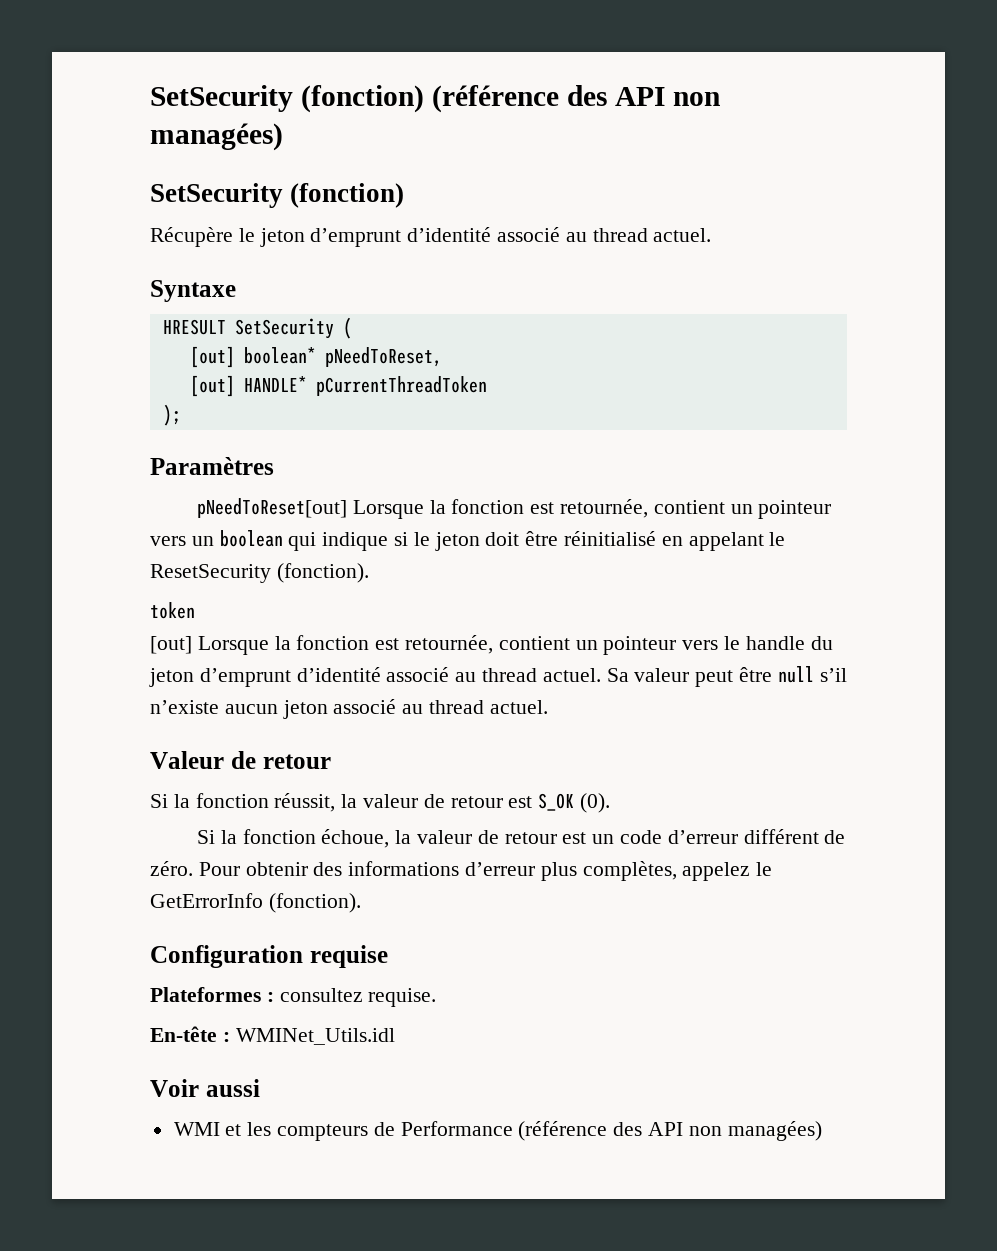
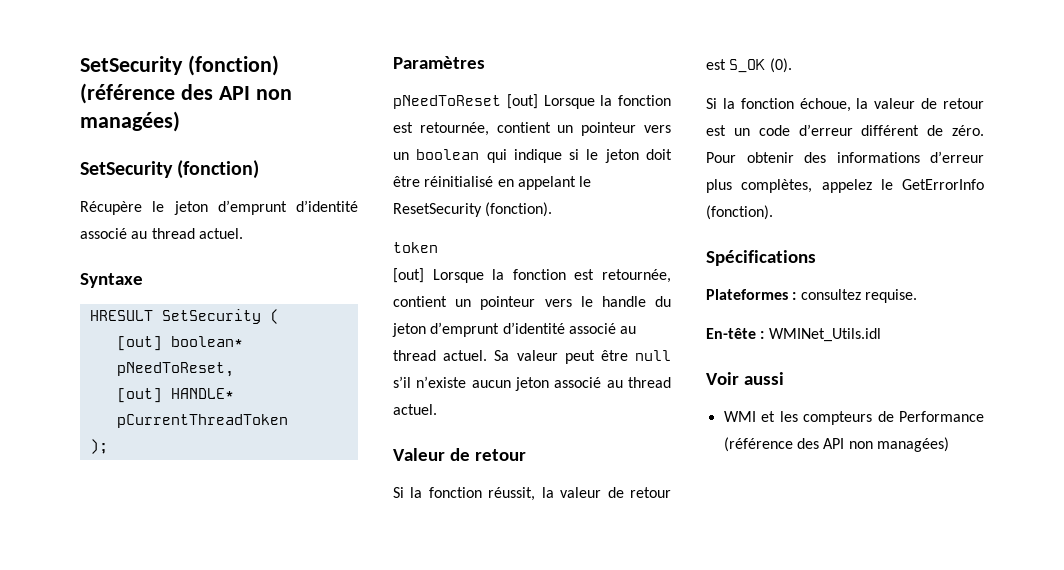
- pNeedToReset[out] Lorsque la fonction est retournée, contient un pointeur vers un boolean qui indique si le jeton doit être réinitialisé en appelant le ResetSecurity (fonction).
+ pNeedToReset [out] Lorsque la fonction est retournée, contient un pointeur vers un boolean qui indique si le jeton doit être réinitialisé en appelant le ResetSecurity (fonction).
- Configuration requise
+ Spécifications

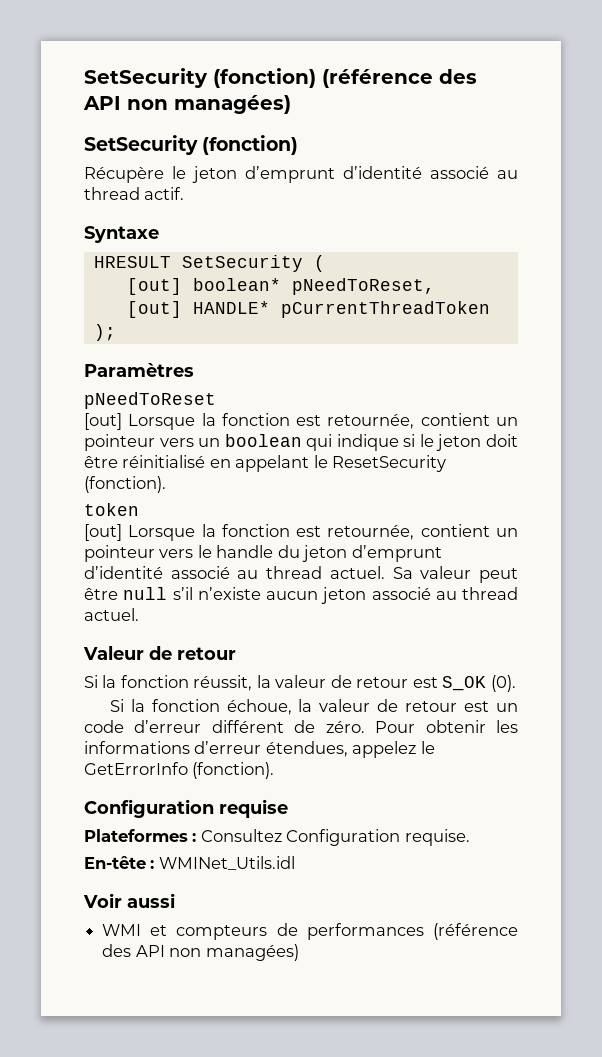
- Récupère le jeton d’emprunt d’identité associé au thread actuel.
+ Récupère le jeton d’emprunt d’identité associé au thread actif.
- pNeedToReset [out] Lorsque la fonction est retournée, contient un pointeur vers un boolean qui indique si le jeton doit être réinitialisé en appelant le ResetSecurity (fonction).
+ pNeedToReset
+ [out] Lorsque la fonction est retournée, contient un pointeur vers un boolean qui indique si le jeton doit être réinitialisé en appelant le ResetSecurity (fonction).
- Pour obtenir des informations d’erreur plus complètes, appelez le GetErrorInfo (fonction).
+ Pour obtenir les informations d’erreur étendues, appelez le GetErrorInfo (fonction).
- Spécifications
+ Configuration requise
- Plateformes : consultez requise.
+ Plateformes : Consultez Configuration requise.
- WMI et les compteurs de Performance (référence des API non managées)
+ WMI et compteurs de performances (référence des API non managées)

